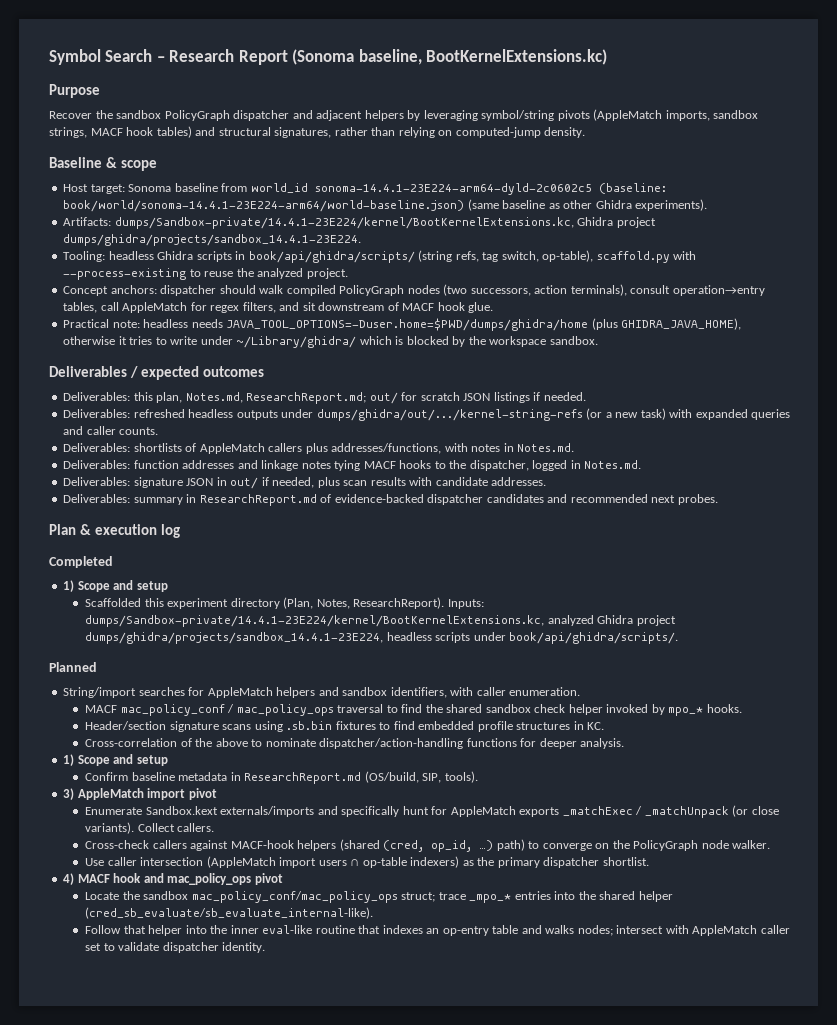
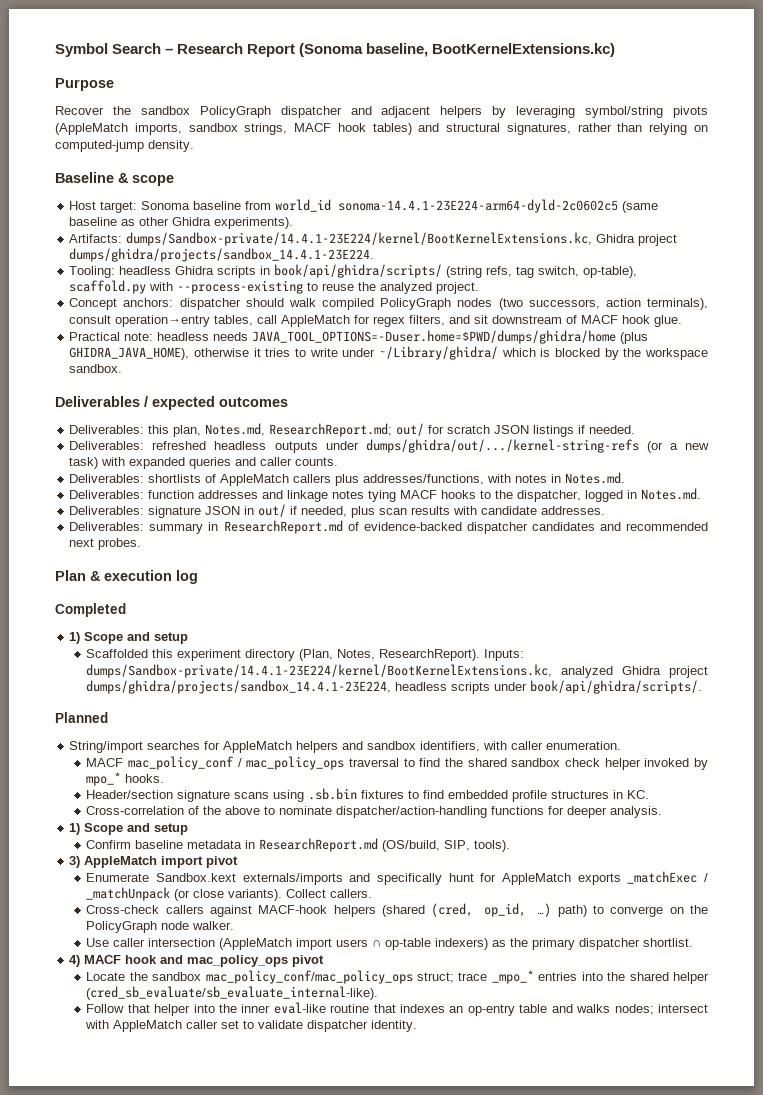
- Host target: Sonoma baseline from world_id sonoma-14.4.1-23E224-arm64-dyld-2c0602c5 (baseline: book/world/sonoma-14.4.1-23E224-arm64/world-baseline.json) (same baseline as other Ghidra experiments).
+ Host target: Sonoma baseline from world_id sonoma-14.4.1-23E224-arm64-dyld-2c0602c5 (same baseline as other Ghidra experiments).

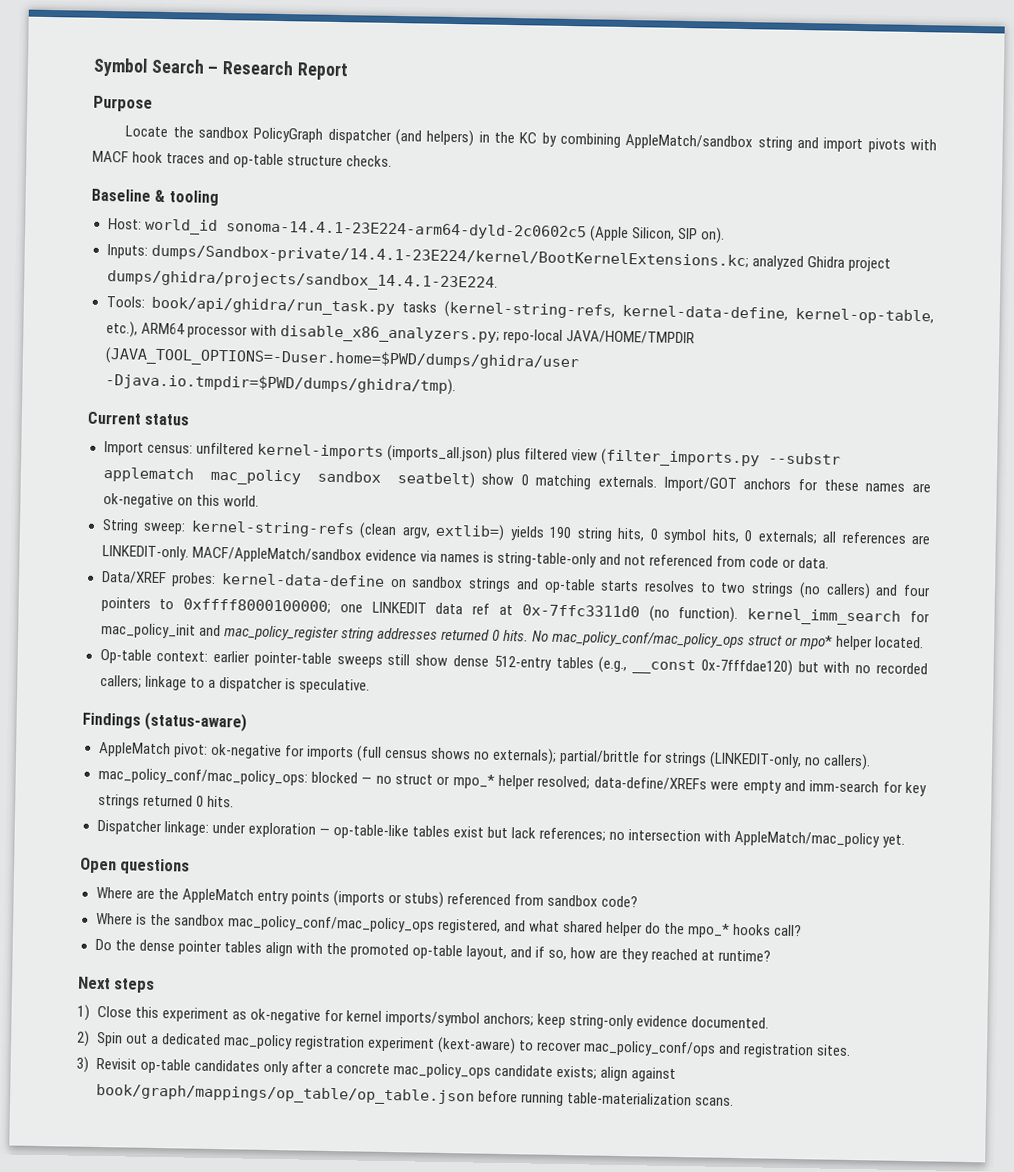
- Symbol Search – Research Report (Sonoma baseline, BootKernelExtensions.kc)
+ Symbol Search – Research Report
- Recover the sandbox PolicyGraph dispatcher and adjacent helpers by leveraging symbol/string pivots (AppleMatch imports, sandbox strings, MACF hook tables) and structural signatures, rather than relying on computed-jump density.
- Baseline & scope
- Host target: Sonoma baseline from world_id sonoma-14.4.1-23E224-arm64-dyld-2c0602c5 (same baseline as other Ghidra experiments).
- Artifacts: dumps/Sandbox-private/14.4.1-23E224/kernel/BootKernelExtensions.kc, Ghidra project dumps/ghidra/projects/sandbox_14.4.1-23E224.
- Tooling: headless Ghidra scripts in book/api/ghidra/scripts/ (string refs, tag switch, op-table), scaffold.py with --process-existing to reuse the analyzed project.
- Concept anchors: dispatcher should walk compiled PolicyGraph nodes (two successors, action terminals), consult operation→entry tables, call AppleMatch for regex filters, and sit downstream of MACF hook glue.
- Practical note: headless needs JAVA_TOOL_OPTIONS=-Duser.home=$PWD/dumps/ghidra/home (plus GHIDRA_JAVA_HOME), otherwise it tries to write under ~/Library/ghidra/ which is blocked by the workspace sandbox.
- Deliverables / expected outcomes
- Deliverables: this plan, Notes.md, ResearchReport.md; out/ for scratch JSON listings if needed.
- Deliverables: refreshed headless outputs under dumps/ghidra/out/.../kernel-string-refs (or a new task) with expanded queries and caller counts.
- Deliverables: shortlists of AppleMatch callers plus addresses/functions, with notes in Notes.md.
- Deliverables: function addresses and linkage notes tying MACF hooks to the dispatcher, logged in Notes.md.
- Deliverables: signature JSON in out/ if needed, plus scan results with candidate addresses.
- Deliverables: summary in ResearchReport.md of evidence-backed dispatcher candidates and recommended next probes.
- Plan & execution log
- Completed
- 1) Scope and setup
- Scaffolded this experiment directory (Plan, Notes, ResearchReport). Inputs: dumps/Sandbox-private/14.4.1-23E224/kernel/BootKernelExtensions.kc, analyzed Ghidra project dumps/ghidra/projects/sandbox_14.4.1-23E224, headless scripts under book/api/ghidra/scripts/.
- Planned
- String/import searches for AppleMatch helpers and sandbox identifiers, with caller enumeration.
- MACF mac_policy_conf / mac_policy_ops traversal to find the shared sandbox check helper invoked by mpo_* hooks.
- Header/section signature scans using .sb.bin fixtures to find embedded profile structures in KC.
- Cross-correlation of the above to nominate dispatcher/action-handling functions for deeper analysis.
- 1) Scope and setup
- Confirm baseline metadata in ResearchReport.md (OS/build, SIP, tools).
- 3) AppleMatch import pivot
- Enumerate Sandbox.kext externals/imports and specifically hunt for AppleMatch exports _matchExec / _matchUnpack (or close variants). Collect callers.
- Cross-check callers against MACF-hook helpers (shared (cred, op_id, …) path) to converge on the PolicyGraph node walker.
- Use caller intersection (AppleMatch import users ∩ op-table indexers) as the primary dispatcher shortlist.
- 4) MACF hook and mac_policy_ops pivot
- Locate the sandbox mac_policy_conf/mac_policy_ops struct; trace _mpo_* entries into the shared helper (cred_sb_evaluate/sb_evaluate_internal-like).
- Follow that helper into the inner eval-like routine that indexes an op-entry table and walks nodes; intersect with AppleMatch caller set to validate dispatcher identity.
+ Locate the sandbox PolicyGraph dispatcher (and helpers) in the KC by combining AppleMatch/sandbox string and import pivots with MACF hook traces and op-table structure checks.
+ Baseline & tooling
+ Host: world_id sonoma-14.4.1-23E224-arm64-dyld-2c0602c5 (Apple Silicon, SIP on).
+ Inputs: dumps/Sandbox-private/14.4.1-23E224/kernel/BootKernelExtensions.kc; analyzed Ghidra project dumps/ghidra/projects/sandbox_14.4.1-23E224.
+ Tools: book/api/ghidra/run_task.py tasks (kernel-string-refs, kernel-data-define, kernel-op-table, etc.), ARM64 processor with disable_x86_analyzers.py; repo-local JAVA/HOME/TMPDIR (JAVA_TOOL_OPTIONS=-Duser.home=$PWD/dumps/ghidra/user -Djava.io.tmpdir=$PWD/dumps/ghidra/tmp).
+ Current status
+ Import census: unfiltered kernel-imports (imports_all.json) plus filtered view (filter_imports.py --substr applematch mac_policy sandbox seatbelt) show 0 matching externals. Import/GOT anchors for these names are ok-negative on this world.
+ String sweep: kernel-string-refs (clean argv, extlib=) yields 190 string hits, 0 symbol hits, 0 externals; all references are LINKEDIT-only. MACF/AppleMatch/sandbox evidence via names is string-table-only and not referenced from code or data.
+ Data/XREF probes: kernel-data-define on sandbox strings and op-table starts resolves to two strings (no callers) and four pointers to 0xffff8000100000; one LINKEDIT data ref at 0x-7ffc3311d0 (no function). kernel_imm_search for mac_policy_init and mac_policy_register string addresses returned 0 hits. No mac_policy_conf/mac_policy_ops struct or mpo* helper located.
+ Op-table context: earlier pointer-table sweeps still show dense 512-entry tables (e.g., __const 0x-7fffdae120) but with no recorded callers; linkage to a dispatcher is speculative.
+ Findings (status-aware)
+ AppleMatch pivot: ok-negative for imports (full census shows no externals); partial/brittle for strings (LINKEDIT-only, no callers).
+ mac_policy_conf/mac_policy_ops: blocked — no struct or mpo_* helper resolved; data-define/XREFs were empty and imm-search for key strings returned 0 hits.
+ Dispatcher linkage: under exploration — op-table-like tables exist but lack references; no intersection with AppleMatch/mac_policy yet.
+ Open questions
+ Where are the AppleMatch entry points (imports or stubs) referenced from sandbox code?
+ Where is the sandbox mac_policy_conf/mac_policy_ops registered, and what shared helper do the mpo_* hooks call?
+ Do the dense pointer tables align with the promoted op-table layout, and if so, how are they reached at runtime?
+ Next steps
+ 1) Close this experiment as ok-negative for kernel imports/symbol anchors; keep string-only evidence documented.
+ 2) Spin out a dedicated mac_policy registration experiment (kext-aware) to recover mac_policy_conf/ops and registration sites.
+ 3) Revisit op-table candidates only after a concrete mac_policy_ops candidate exists; align against book/graph/mappings/op_table/op_table.json before running table-materialization scans.

